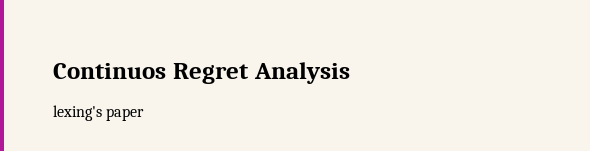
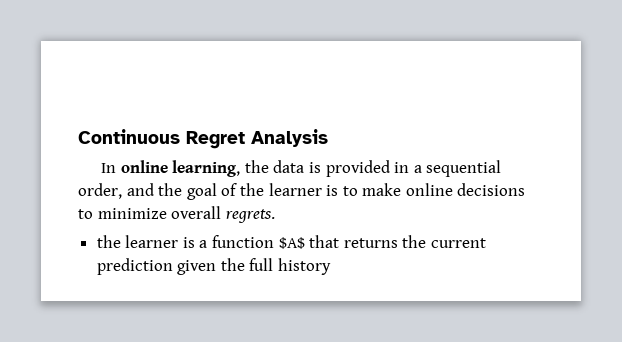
- Continuos Regret Analysis
+ Continuous Regret Analysis
- lexing's paper
+ In online learning, the data is provided in a sequential order, and the goal of the learner is to make online decisions to minimize overall regrets.
+ the learner is a function $A$ that returns the current prediction given the full history

